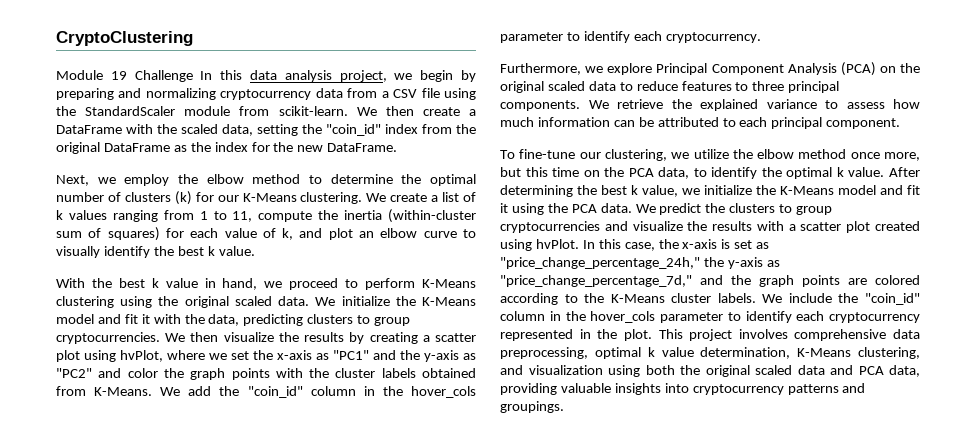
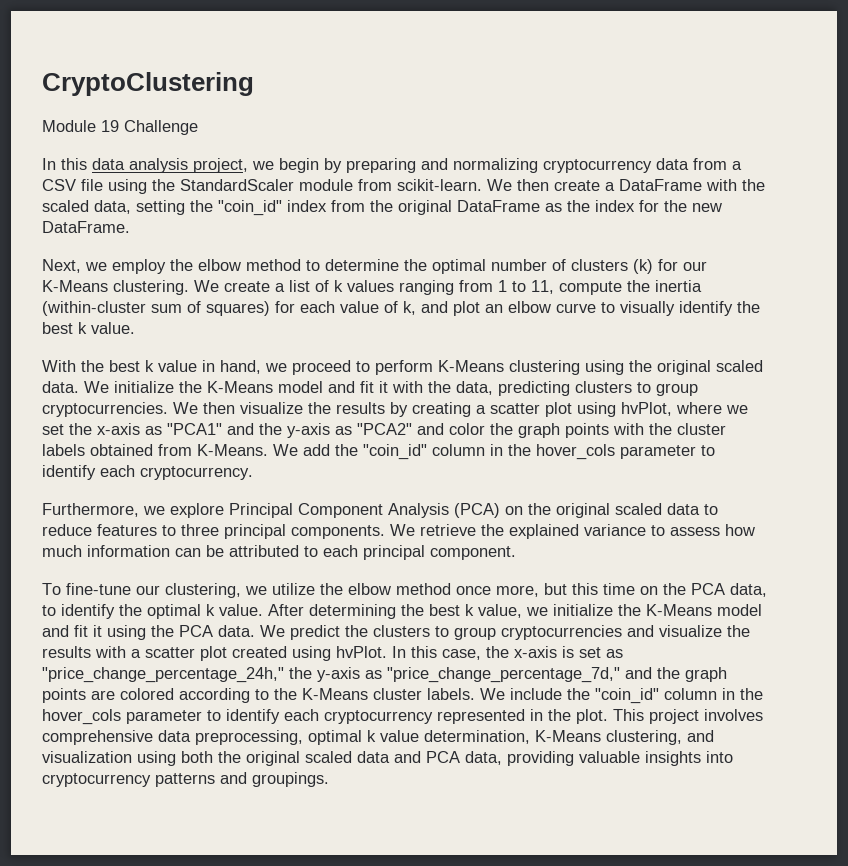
- Module 19 Challenge In this data analysis project, we begin by preparing and normalizing cryptocurrency data from a CSV file using the StandardScaler module from scikit-learn.
+ Module 19 Challenge
+ In this data analysis project, we begin by preparing and normalizing cryptocurrency data from a CSV file using the StandardScaler module from scikit-learn.
- We then visualize the results by creating a scatter plot using hvPlot, where we set the x-axis as "PC1" and the y-axis as "PC2" and color the graph points with the cluster labels obtained from K-Means.
+ We then visualize the results by creating a scatter plot using hvPlot, where we set the x-axis as "PCA1" and the y-axis as "PCA2" and color the graph points with the cluster labels obtained from K-Means.

